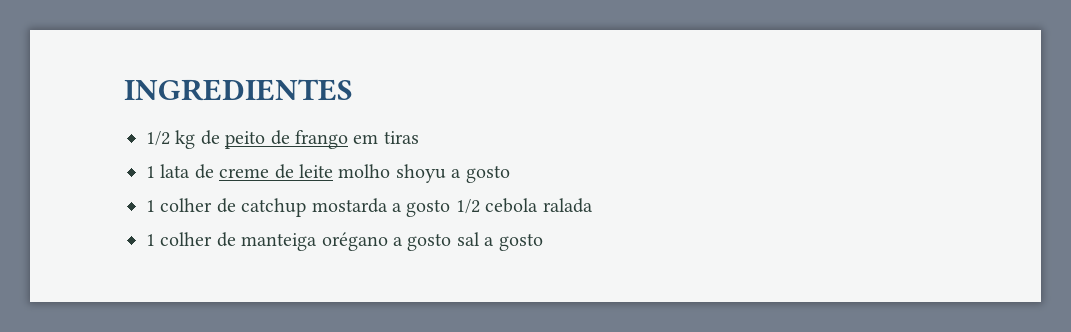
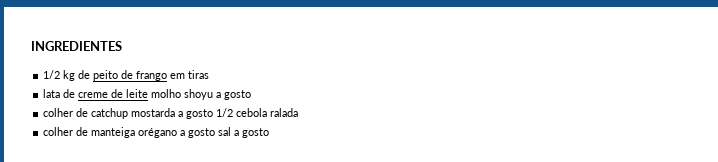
- 1 lata de creme de leite molho shoyu a gosto
+ lata de creme de leite molho shoyu a gosto
- 1 colher de catchup mostarda a gosto 1/2 cebola ralada
+ colher de catchup mostarda a gosto 1/2 cebola ralada
- 1 colher de manteiga orégano a gosto sal a gosto
+ colher de manteiga orégano a gosto sal a gosto

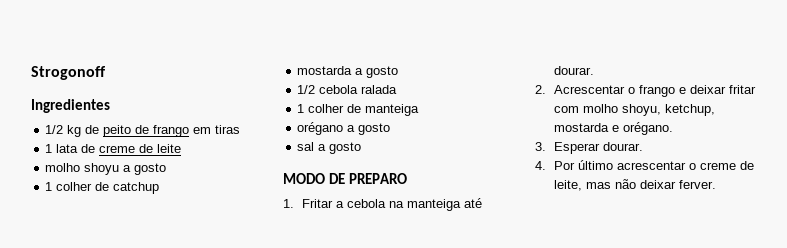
- INGREDIENTES
+ Strogonoff
+ Ingredientes
- lata de creme de leite molho shoyu a gosto
+ 1 lata de creme de leite
+ molho shoyu a gosto
- colher de catchup mostarda a gosto 1/2 cebola ralada
+ 1 colher de catchup
+ mostarda a gosto
+ 1/2 cebola ralada
- colher de manteiga orégano a gosto sal a gosto
+ 1 colher de manteiga
+ orégano a gosto
+ sal a gosto
+ MODO DE PREPARO
+ 1. Fritar a cebola na manteiga até dourar.
+ 2. Acrescentar o frango e deixar fritar com molho shoyu, ketchup, mostarda e orégano.
+ 3. Esperar dourar.
+ 4. Por último acrescentar o creme de leite, mas não deixar ferver.

